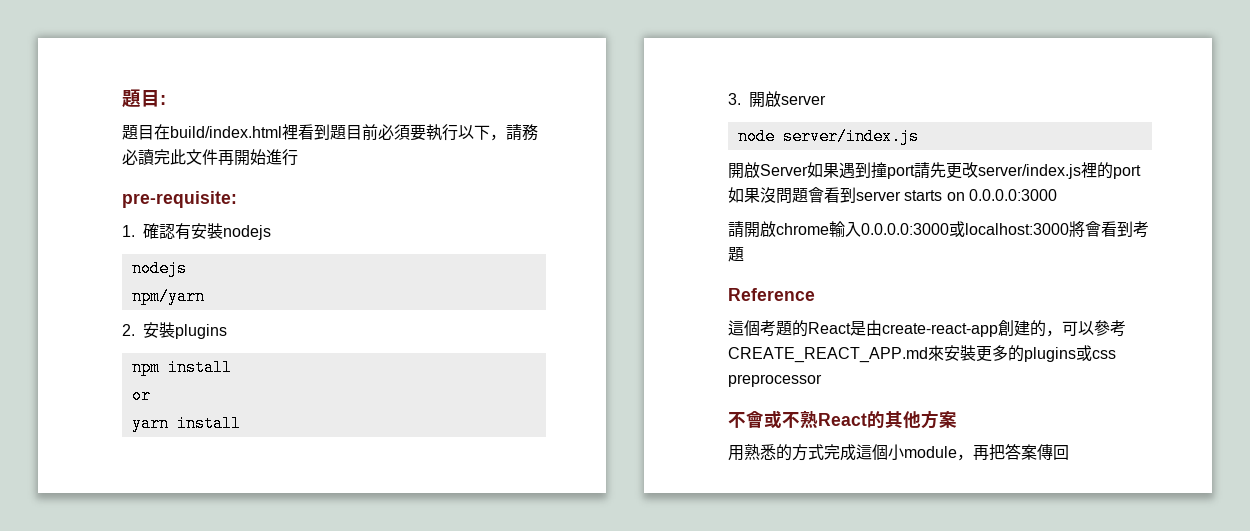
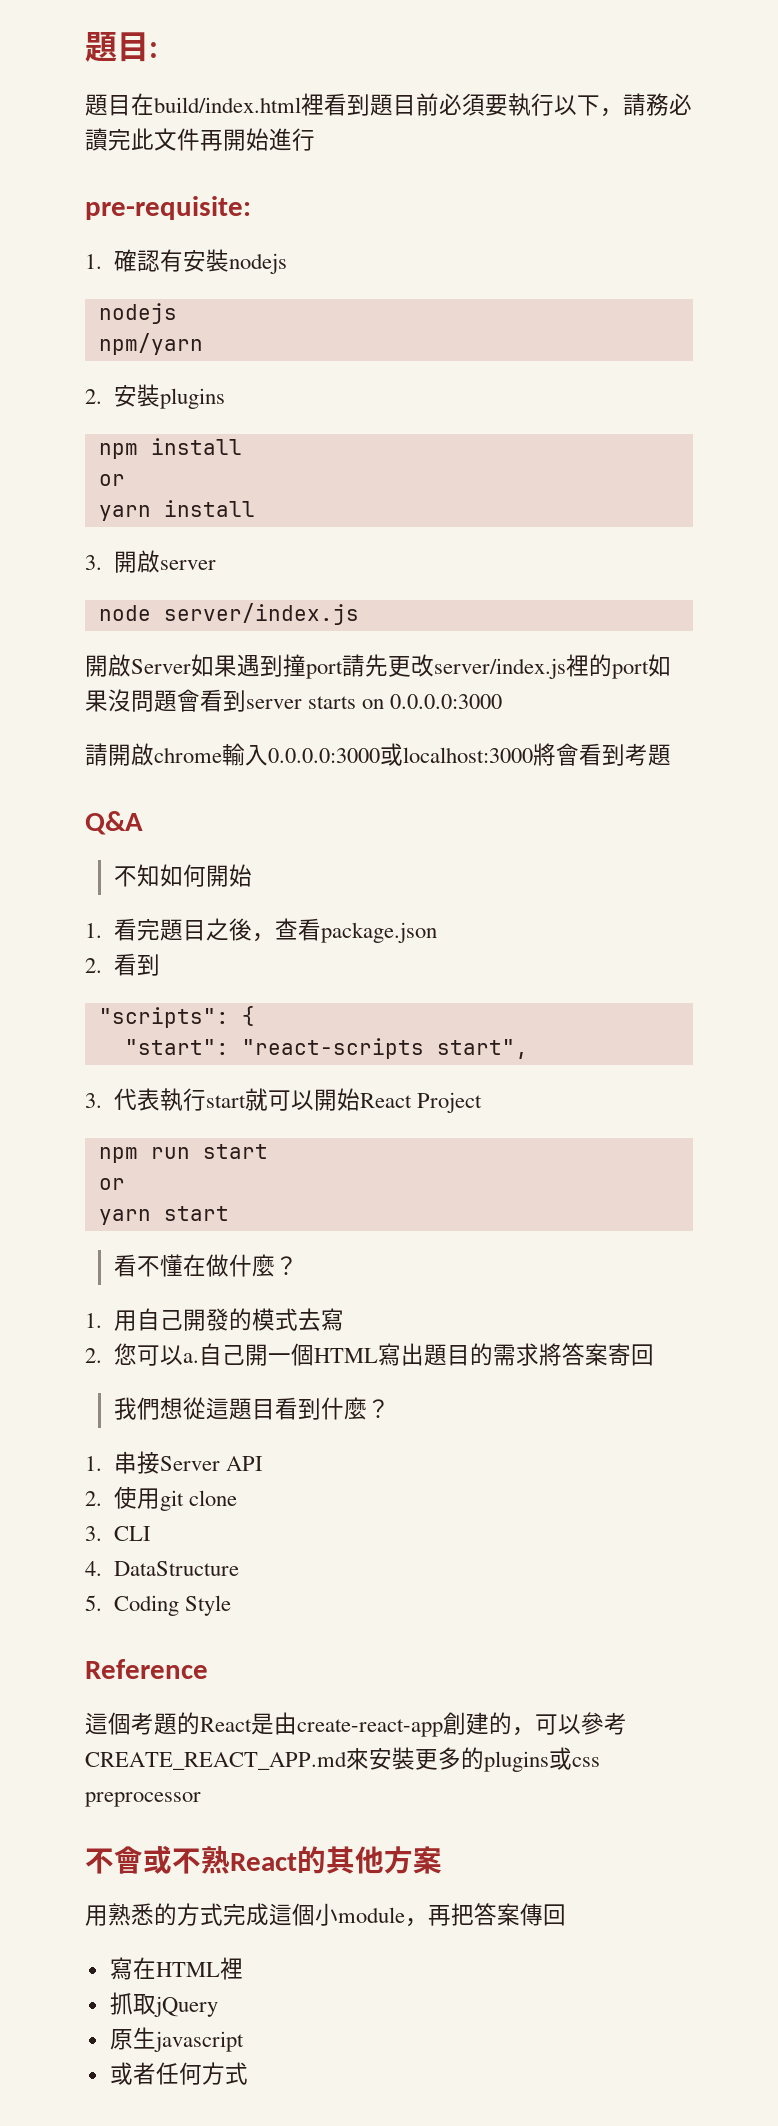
+ Q&A
+ 不知如何開始
+ 1.看完題目之後，查看package.json
+ 2.看到
+ "scripts": {
+ "start": "react-scripts start",
+ 3.代表執行start就可以開始React Project
+ npm run start
+ or
+ yarn start
+ 看不懂在做什麼？
+ 1.用自己開發的模式去寫
+ 2.您可以a.自己開一個HTML寫出題目的需求將答案寄回
+ 我們想從這題目看到什麼？
+ 1.串接Server API
+ 2.使用git clone
+ 3. CLI
+ 4. DataStructure
+ 5. Coding Style
+ 寫在HTML裡
+ 抓取jQuery
+ 原生javascript
+ 或者任何方式

